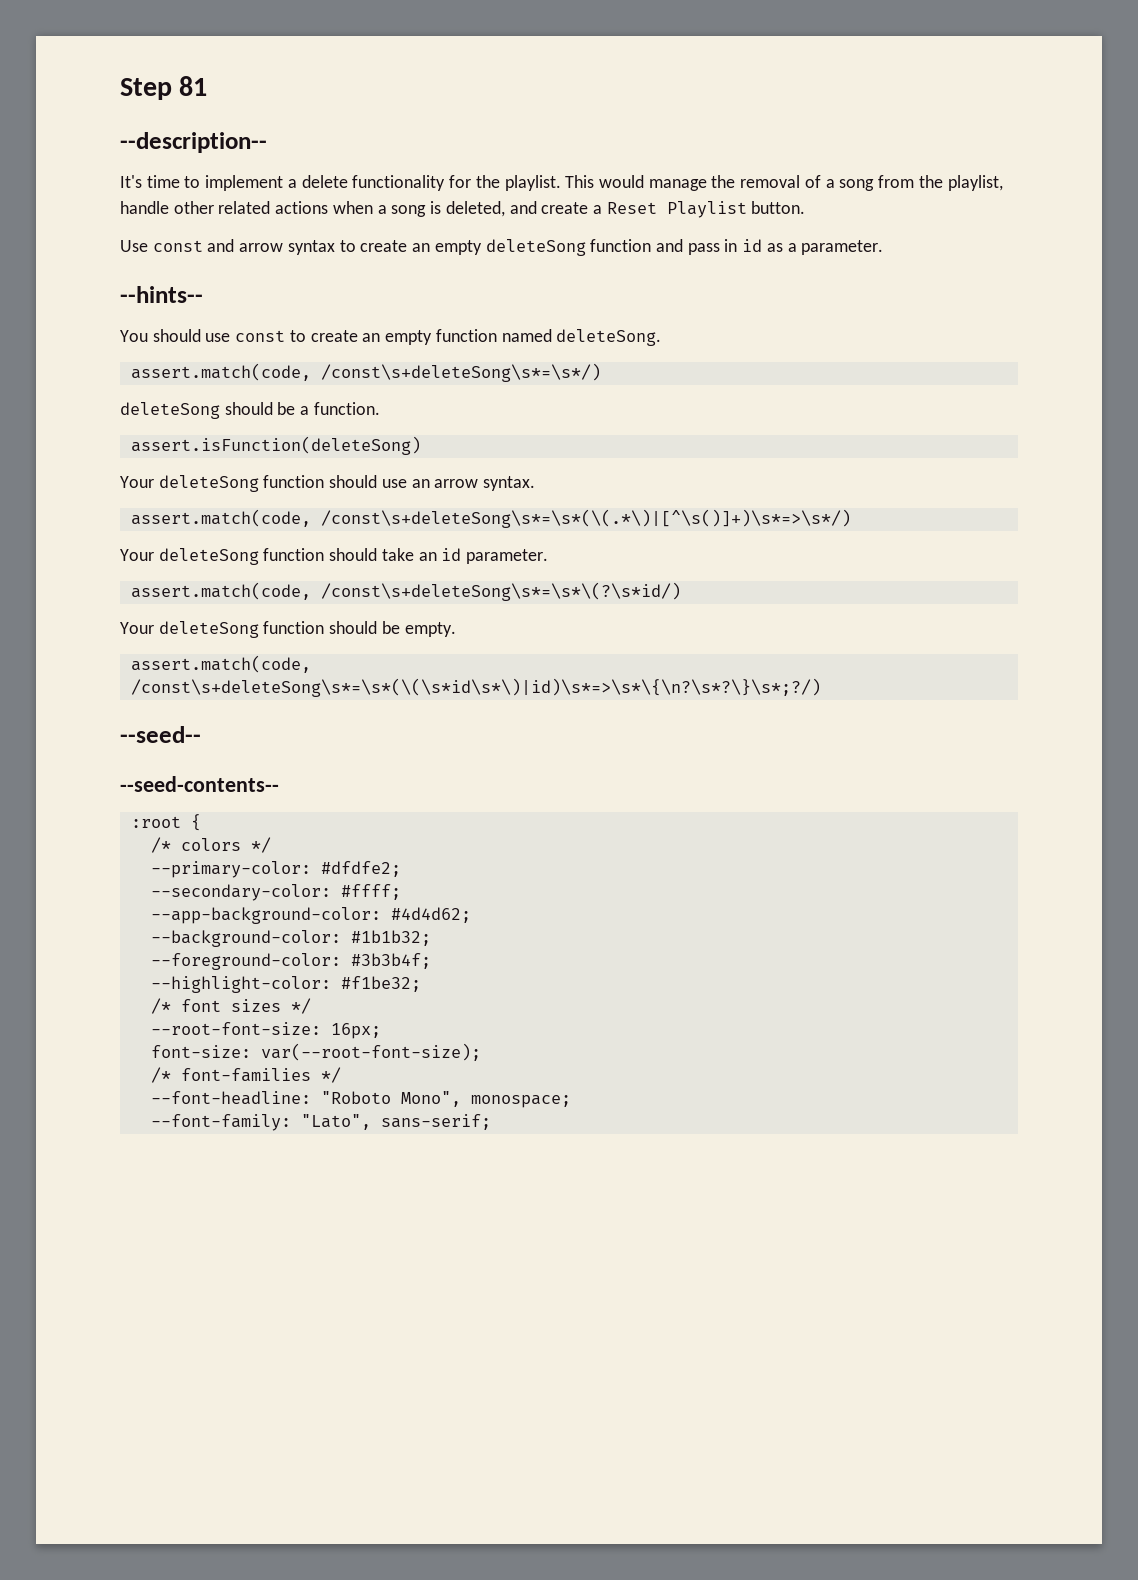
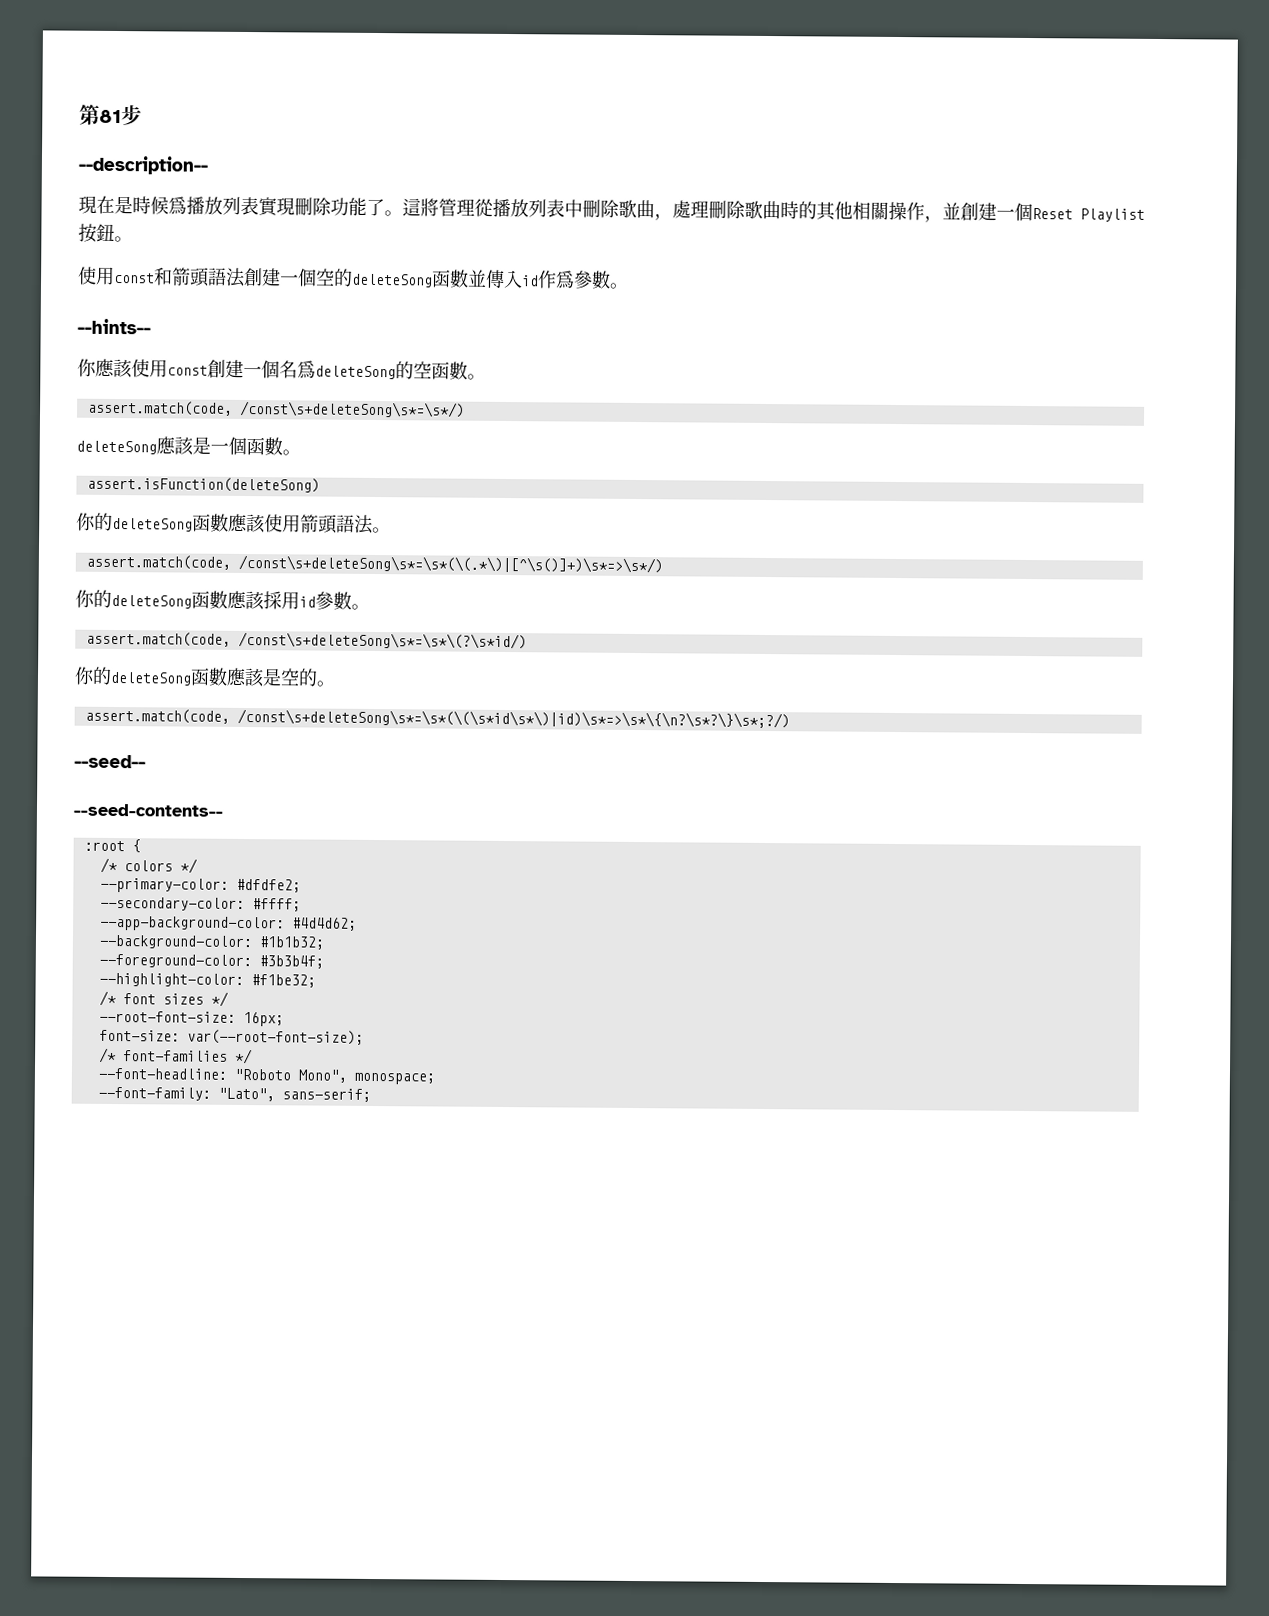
- Step 81
+ 第81步
- It's time to implement a delete functionality for the playlist. This would manage the removal of a song from the playlist, handle other related actions when a song is deleted, and create a Reset Playlist button.
- Use const and arrow syntax to create an empty deleteSong function and pass in id as a parameter.
+ 現在是時候爲播放列表實現刪除功能了。這將管理從播放列表中刪除歌曲，處理刪除歌曲時的其他相關操作，並創建一個Reset Playlist按鈕。
+ 使用const和箭頭語法創建一個空的deleteSong函數並傳入id作爲參數。
  --hints--
- You should use const to create an empty function named deleteSong.
+ 你應該使用const創建一個名爲deleteSong的空函數。
  assert.match(code, /const\s+deleteSong\s*=\s*/)
- deleteSong should be a function.
+ deleteSong應該是一個函數。
  assert.isFunction(deleteSong)
- Your deleteSong function should use an arrow syntax.
+ 你的deleteSong函數應該使用箭頭語法。
  assert.match(code, /const\s+deleteSong\s*=\s*(\(.*\)|[^\s()]+)\s*=>\s*/)
- Your deleteSong function should take an id parameter.
+ 你的deleteSong函數應該採用id參數。
  assert.match(code, /const\s+deleteSong\s*=\s*\(?\s*id/)
- Your deleteSong function should be empty.
+ 你的deleteSong函數應該是空的。

